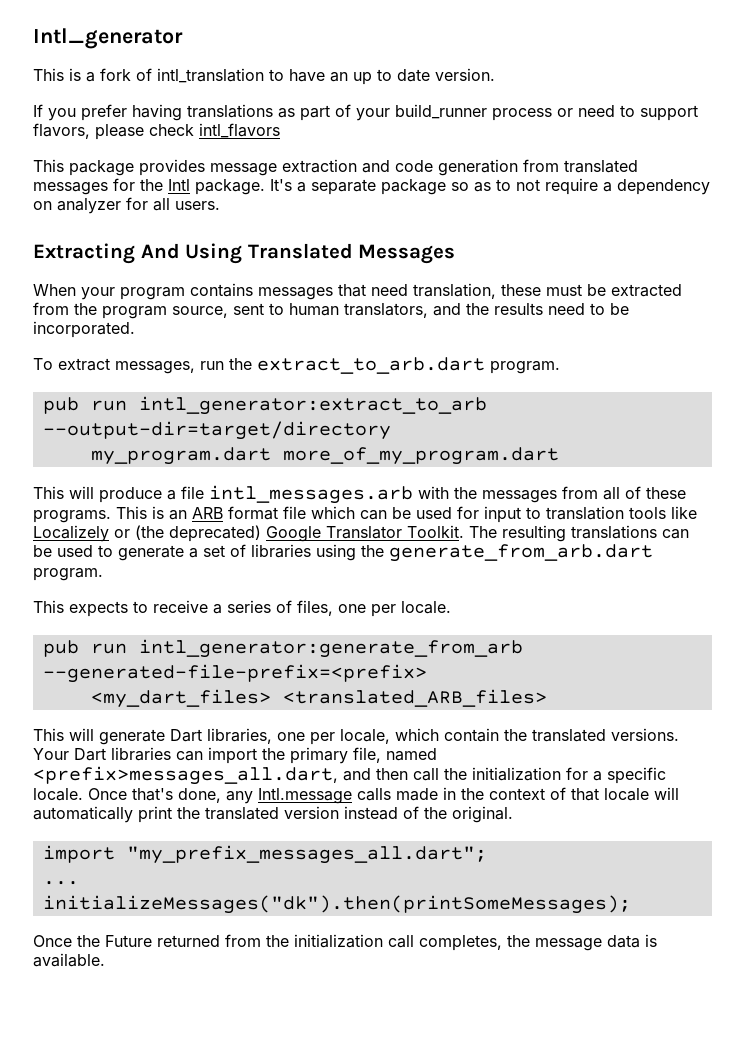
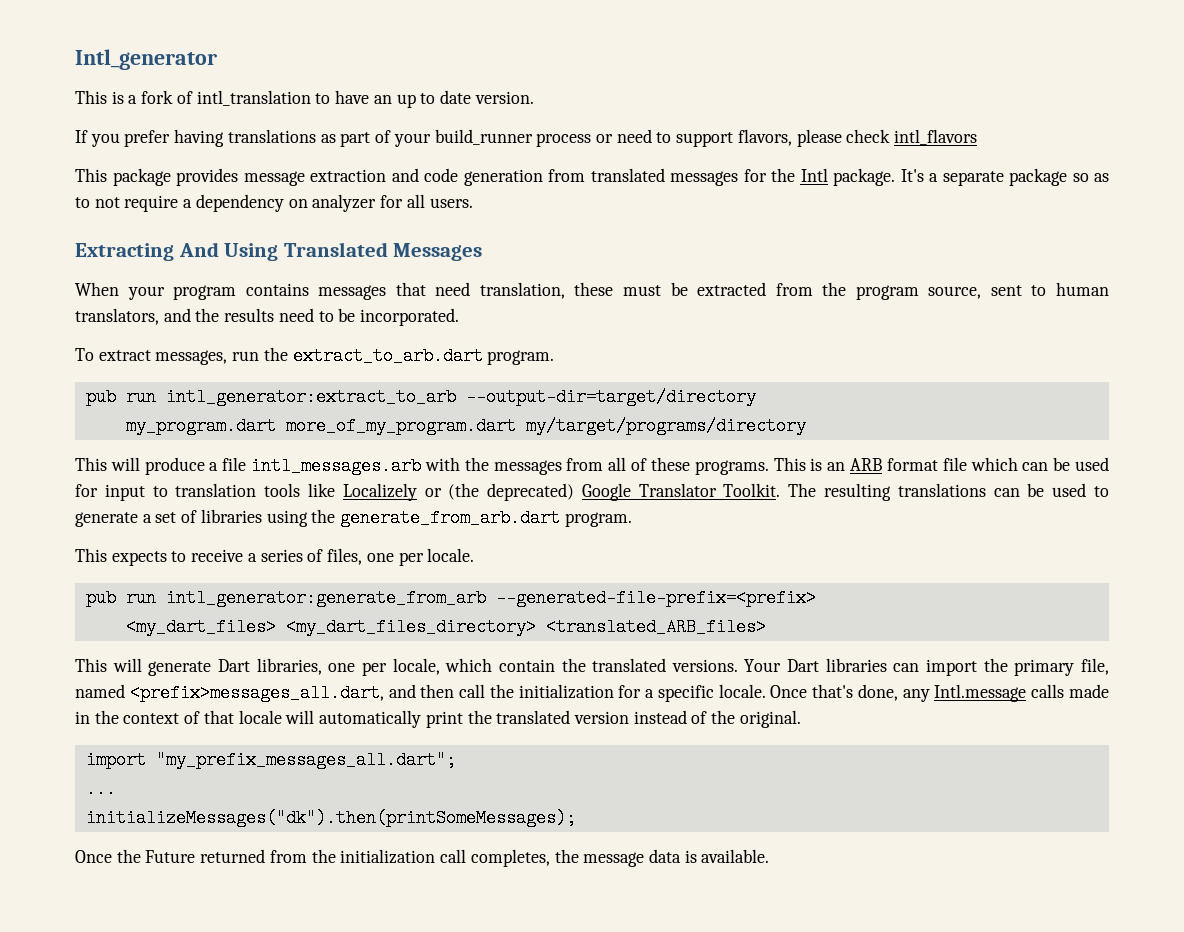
- my_program.dart more_of_my_program.dart
+ my_program.dart more_of_my_program.dart my/target/programs/directory
- <my_dart_files> <translated_ARB_files>
+ <my_dart_files> <my_dart_files_directory> <translated_ARB_files>

